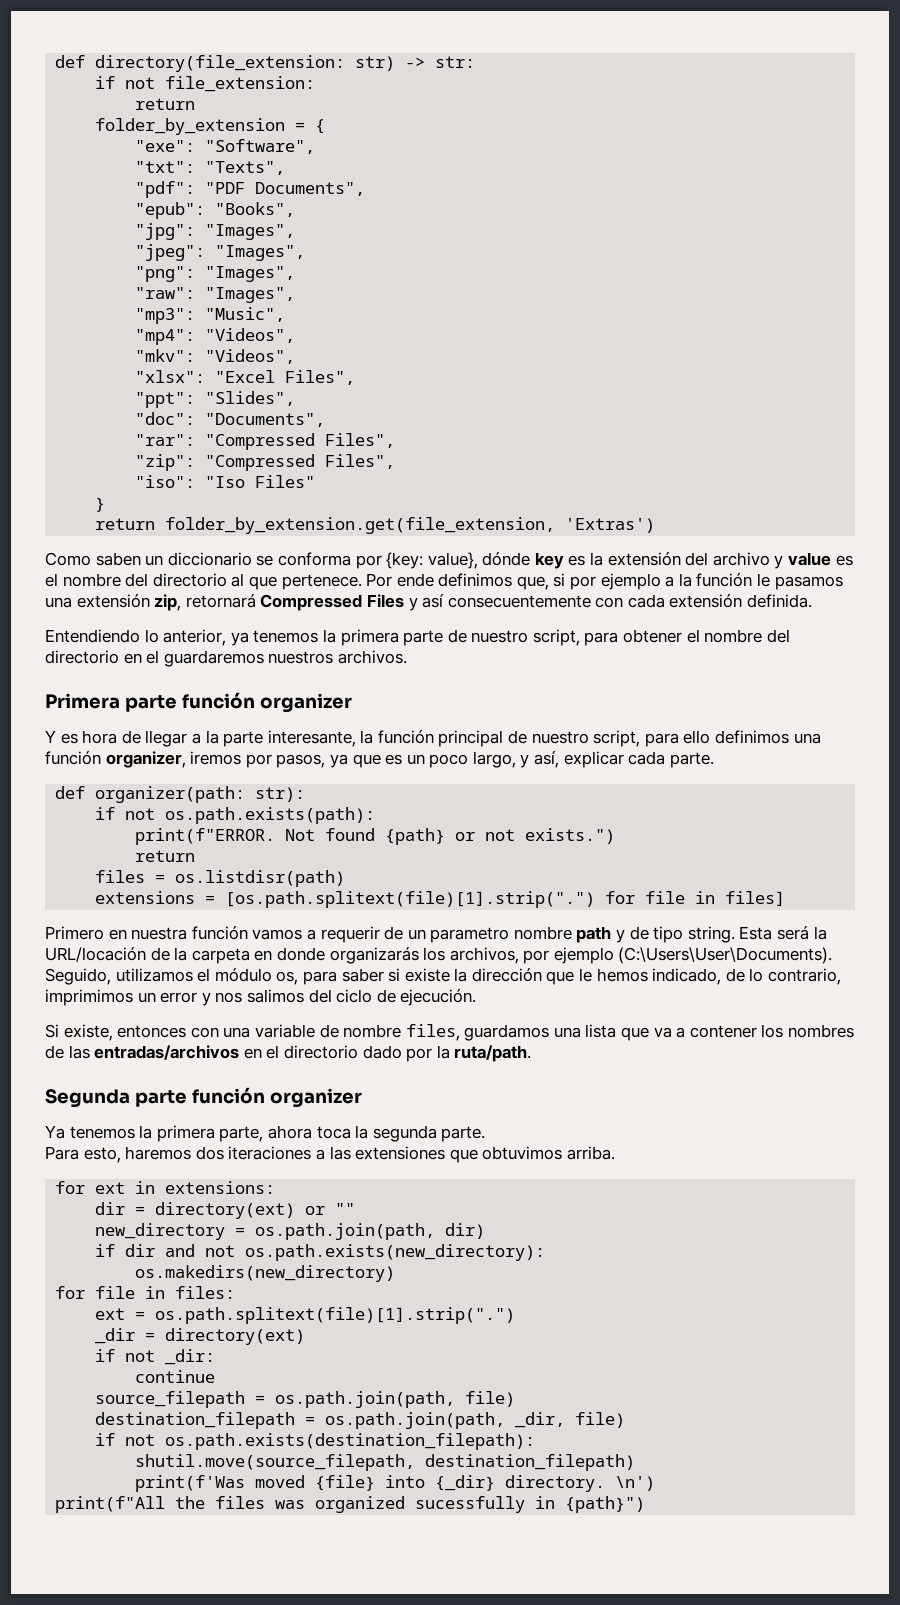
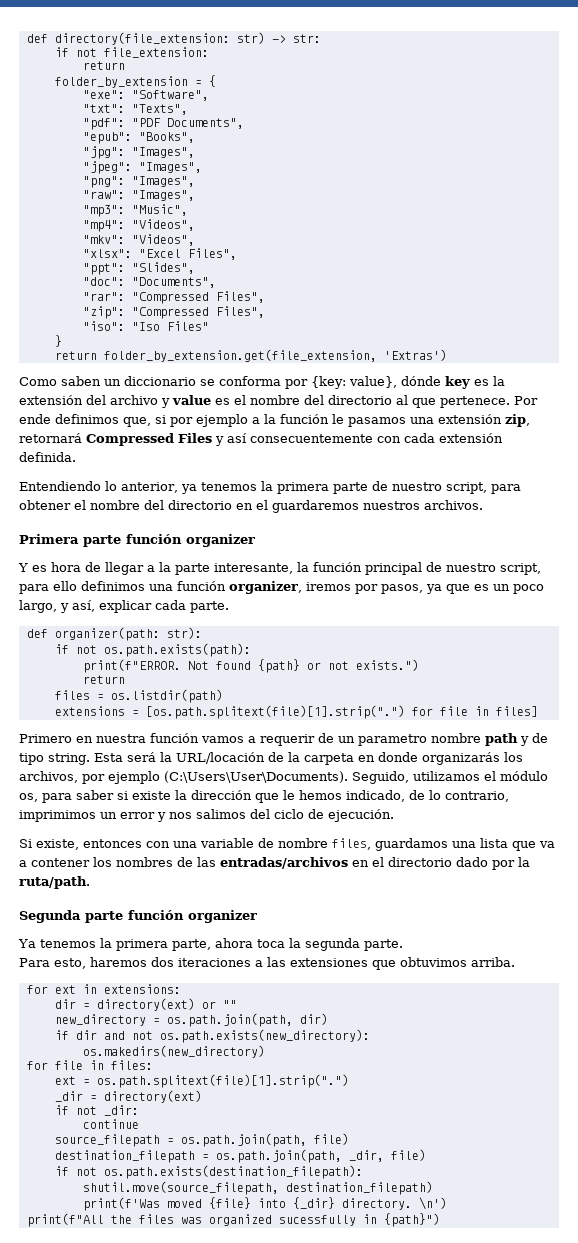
- files = os.listdisr(path)
+ files = os.listdir(path)

